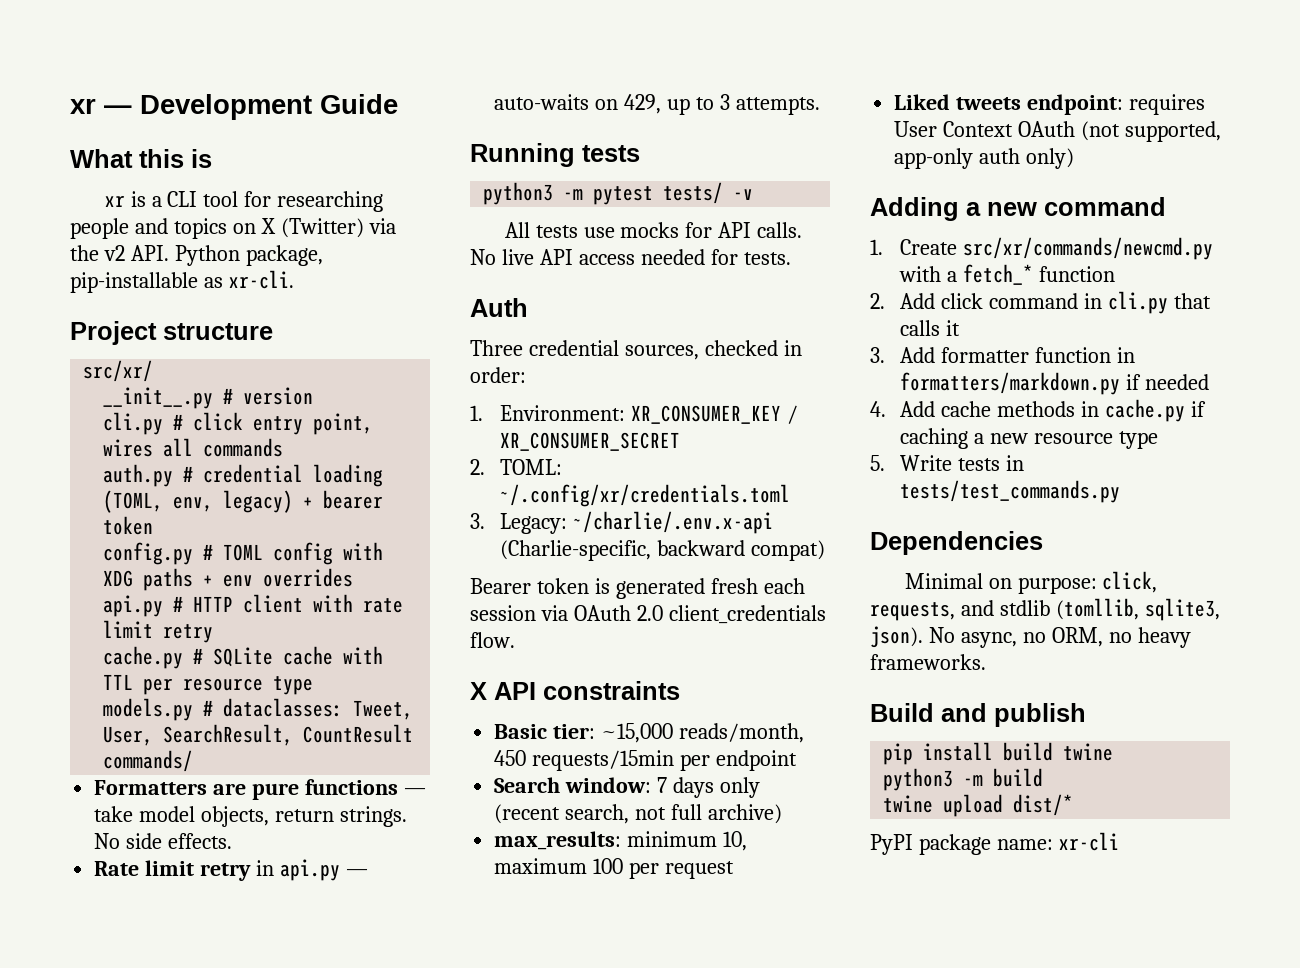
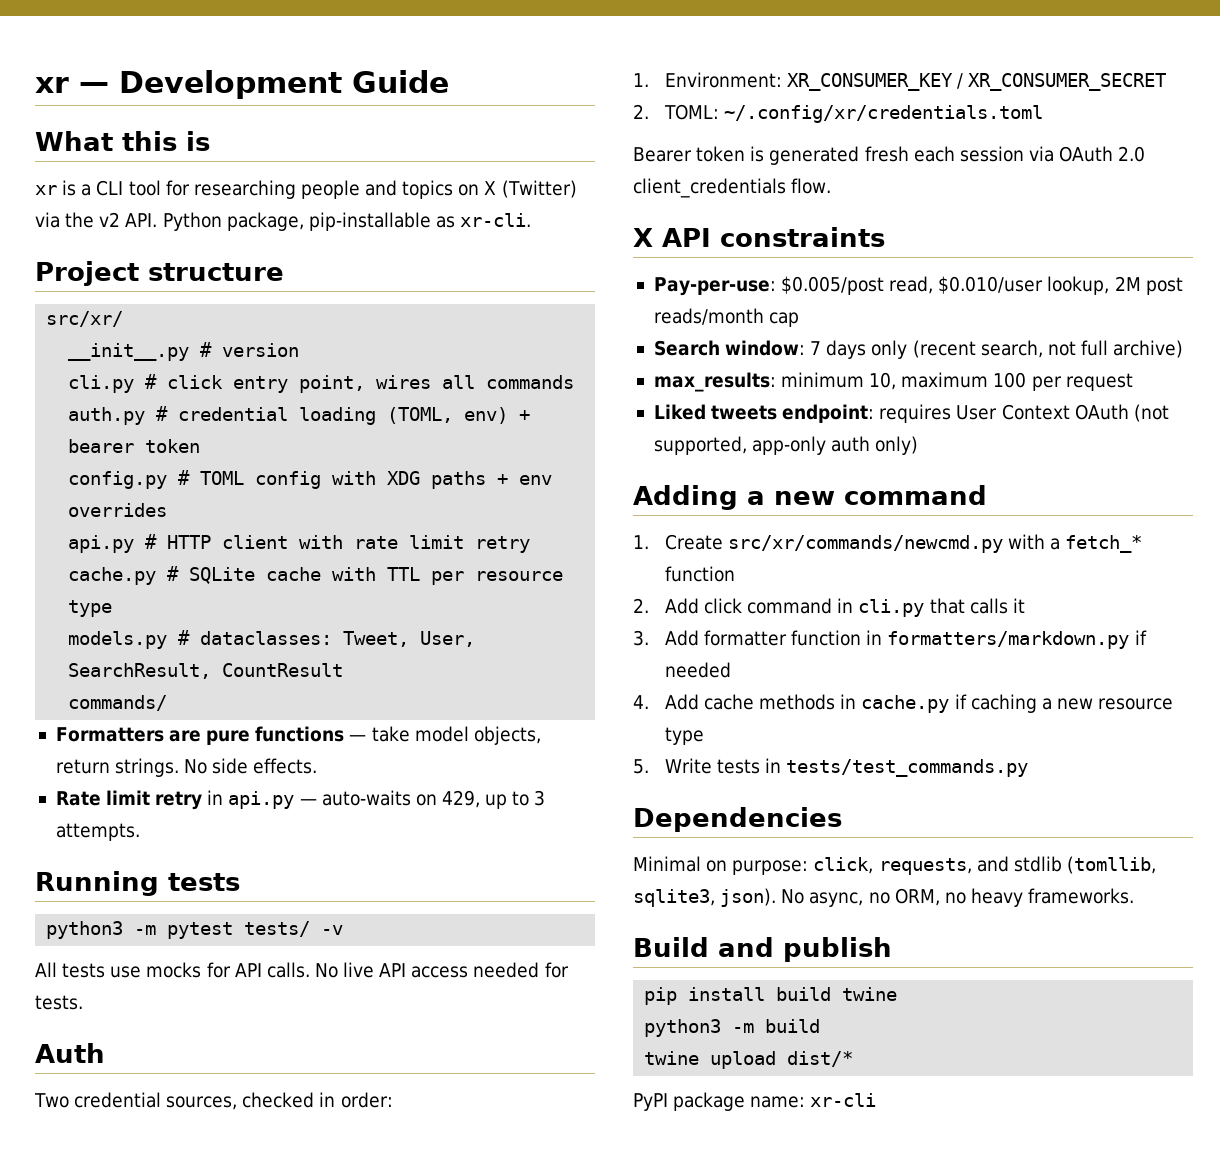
- auth.py # credential loading (TOML, env, legacy) + bearer token
+ auth.py # credential loading (TOML, env) + bearer token
- Three credential sources, checked in order:
+ Two credential sources, checked in order:
- 3. Legacy: ~/charlie/.env.x-api (Charlie-specific, backward compat)
- Basic tier: ~15,000 reads/month, 450 requests/15min per endpoint
+ Pay-per-use: $0.005/post read, $0.010/user lookup, 2M post reads/month cap

